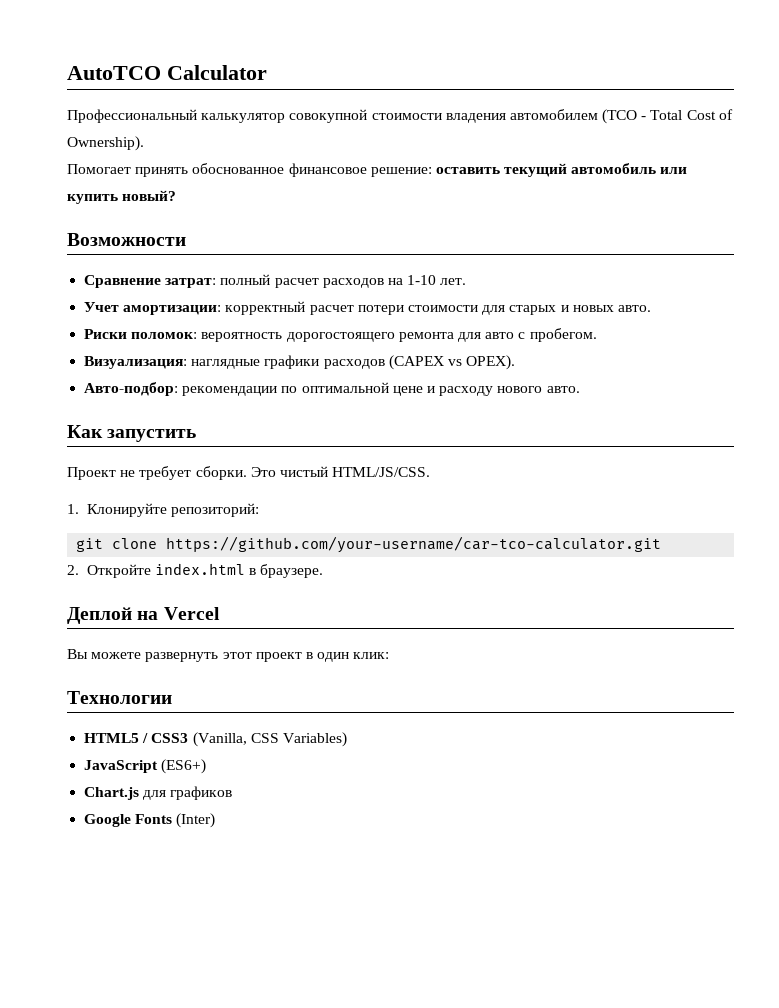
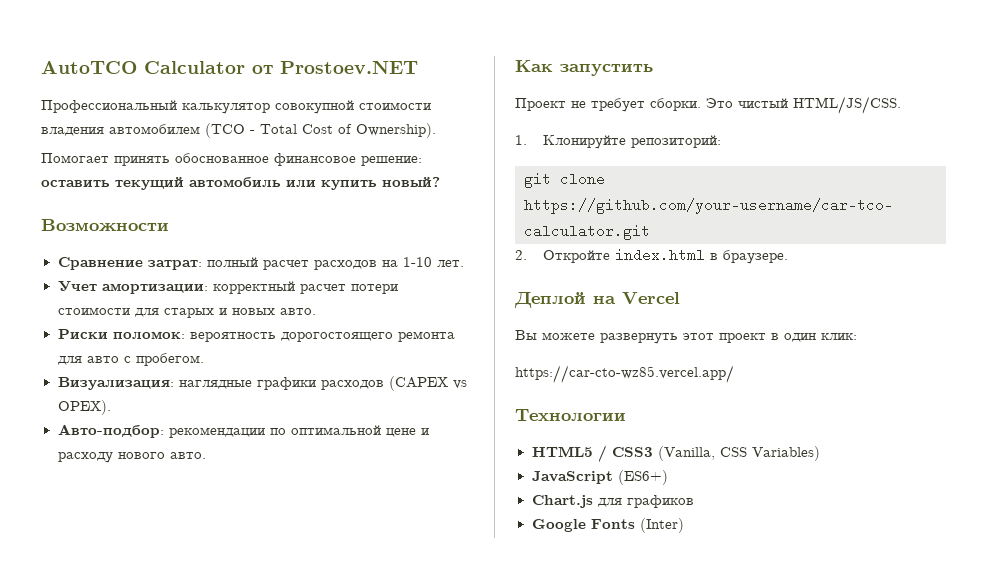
- AutoTCO Calculator
+ AutoTCO Calculator от Prostoev.NET
+ https://car-cto-wz85.vercel.app/

